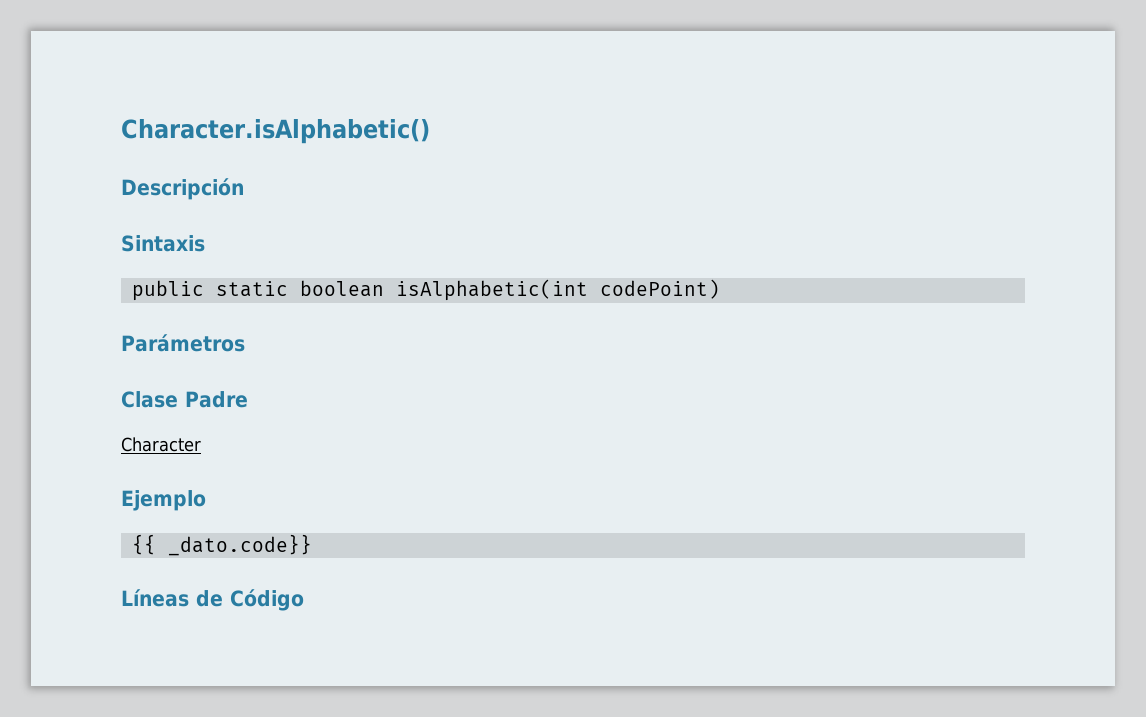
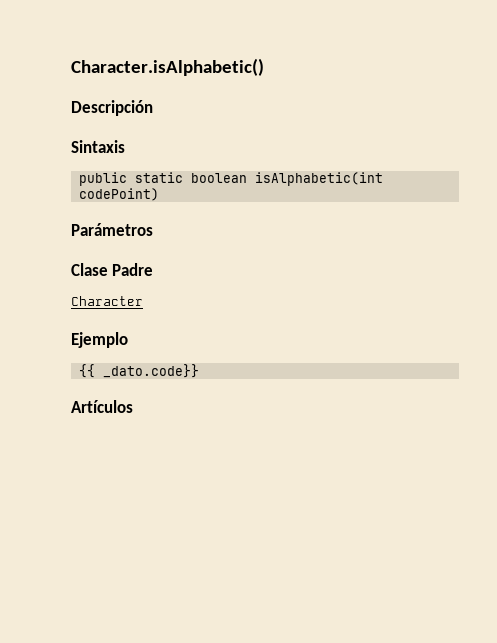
- Líneas de Código
+ Artículos

